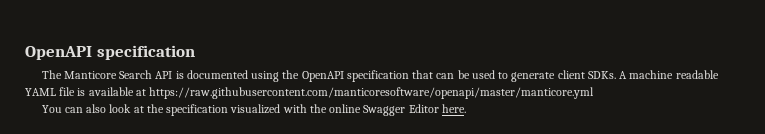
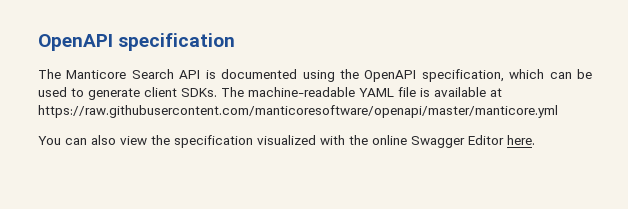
- The Manticore Search API is documented using the OpenAPI specification that can be used to generate client SDKs.
+ The Manticore Search API is documented using the OpenAPI specification, which can be used to generate client SDKs.
- A machine readable YAML file is available at https://raw.githubusercontent.com/manticoresoftware/openapi/master/manticore.yml
+ The machine-readable YAML file is available at https://raw.githubusercontent.com/manticoresoftware/openapi/master/manticore.yml
- You can also look at the specification visualized with the online Swagger Editor here.
+ You can also view the specification visualized with the online Swagger Editor here.

